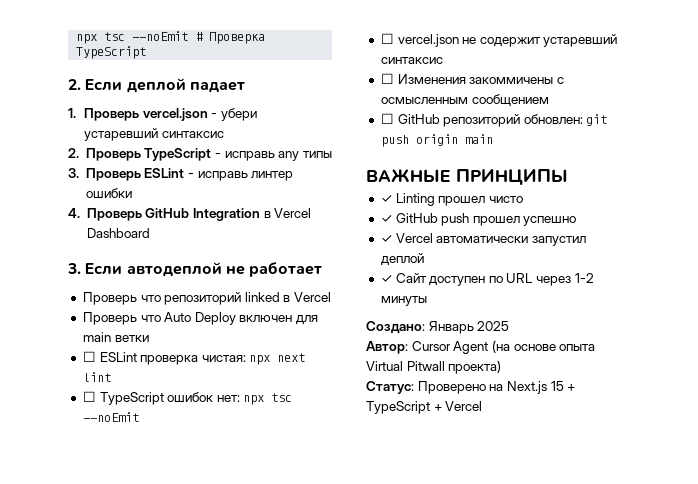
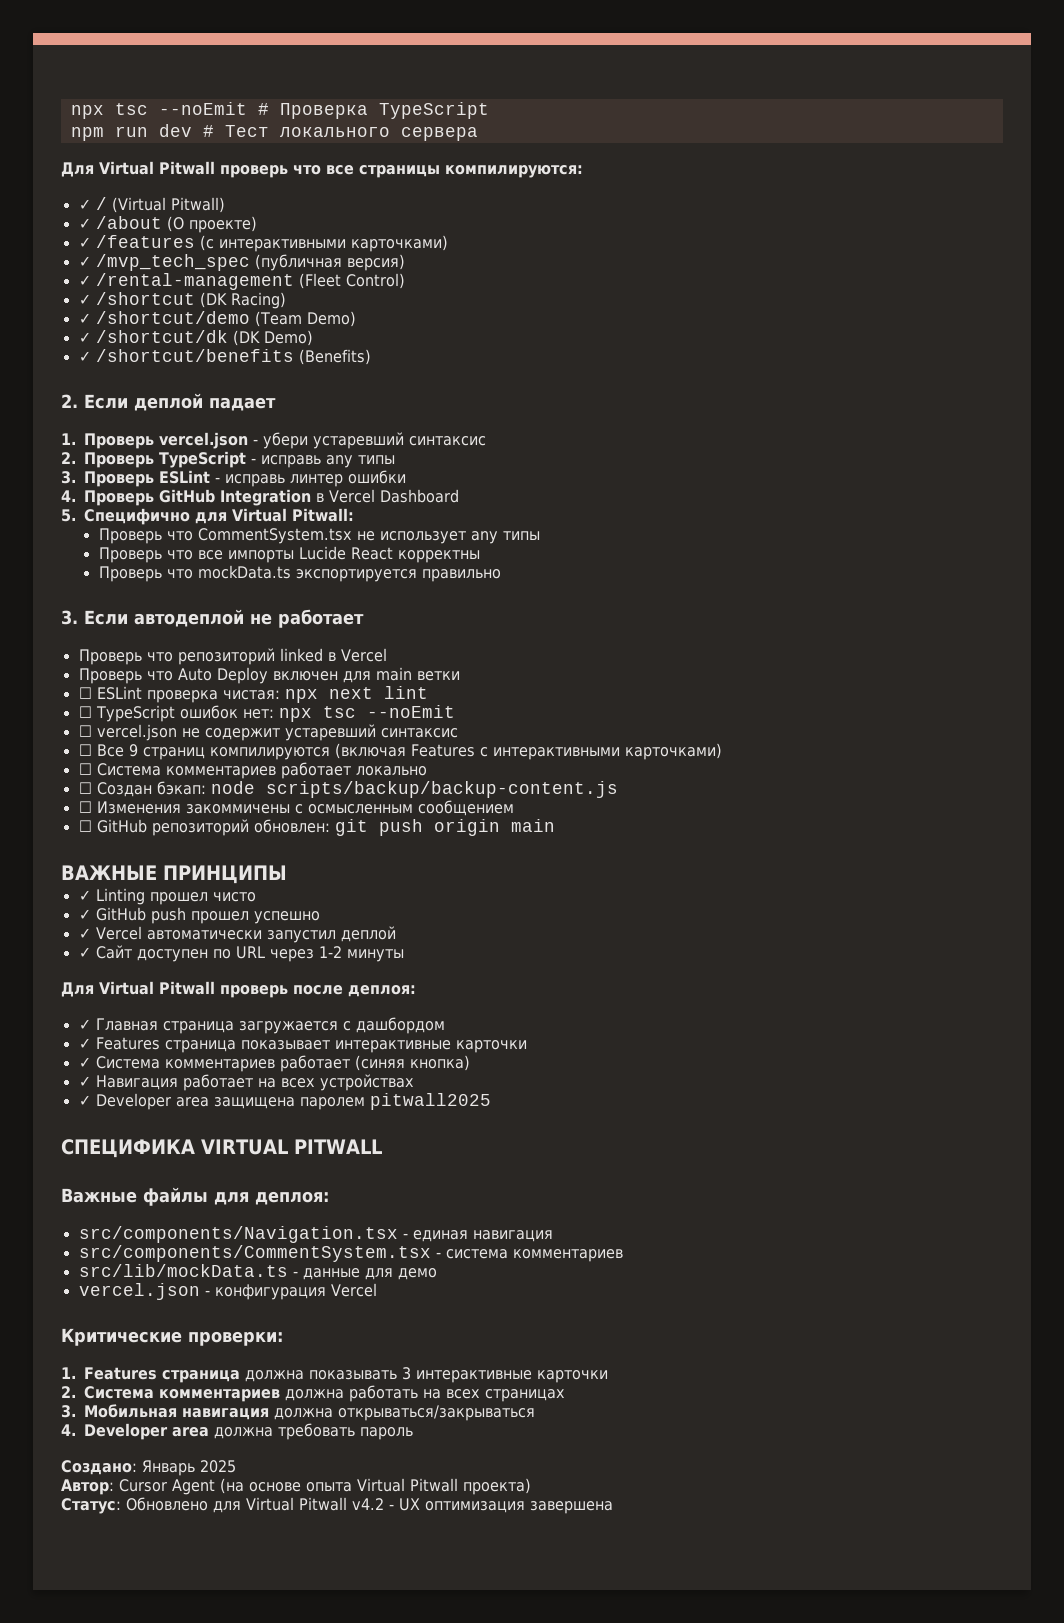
+ npm run dev # Тест локального сервера
+ Для Virtual Pitwall проверь что все страницы компилируются:
+ ✓ / (Virtual Pitwall)
+ ✓ /about (О проекте)
+ ✓ /features (с интерактивными карточками)
+ ✓ /mvp_tech_spec (публичная версия)
+ ✓ /rental-management (Fleet Control)
+ ✓ /shortcut (DK Racing)
+ ✓ /shortcut/demo (Team Demo)
+ ✓ /shortcut/dk (DK Demo)
+ ✓ /shortcut/benefits (Benefits)
+ 5. Специфично для Virtual Pitwall:
+ Проверь что CommentSystem.tsx не использует any типы
+ Проверь что все импорты Lucide React корректны
+ Проверь что mockData.ts экспортируется правильно
+ ☐ Все 9 страниц компилируются (включая Features с интерактивными карточками)
+ ☐ Система комментариев работает локально
+ ☐ Создан бэкап: node scripts/backup/backup-content.js
+ Для Virtual Pitwall проверь после деплоя:
+ ✓ Главная страница загружается с дашбордом
+ ✓ Features страница показывает интерактивные карточки
+ ✓ Система комментариев работает (синяя кнопка)
+ ✓ Навигация работает на всех устройствах
+ ✓ Developer area защищена паролем pitwall2025
+ СПЕЦИФИКА VIRTUAL PITWALL
+ Важные файлы для деплоя:
+ src/components/Navigation.tsx - единая навигация
+ src/components/CommentSystem.tsx - система комментариев
+ src/lib/mockData.ts - данные для демо
+ vercel.json - конфигурация Vercel
+ Критические проверки:
+ 1. Features страница должна показывать 3 интерактивные карточки
+ 2. Система комментариев должна работать на всех страницах
+ 3. Мобильная навигация должна открываться/закрываться
+ 4. Developer area должна требовать пароль
- Статус: Проверено на Next.js 15 + TypeScript + Vercel
+ Статус: Обновлено для Virtual Pitwall v4.2 - UX оптимизация завершена

